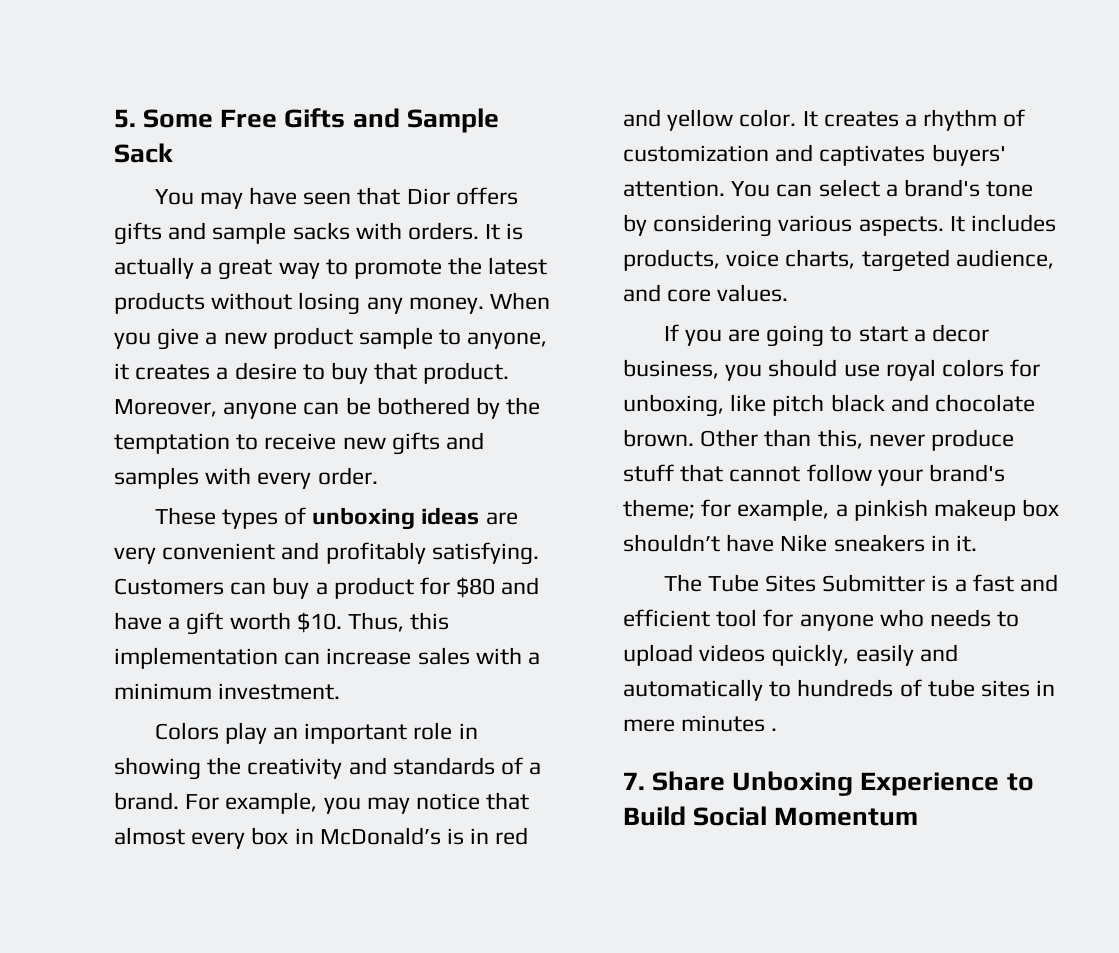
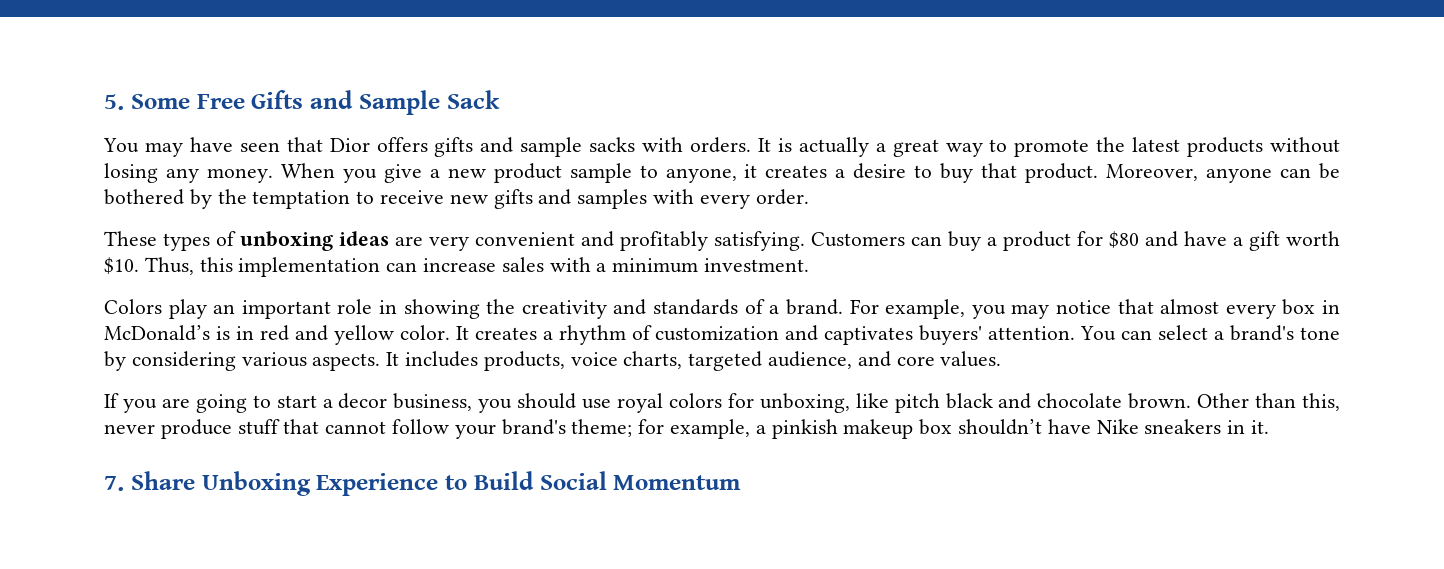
- The Tube Sites Submitter is a fast and efficient tool for anyone who needs to upload videos quickly, easily and automatically to hundreds of tube sites in mere minutes .

